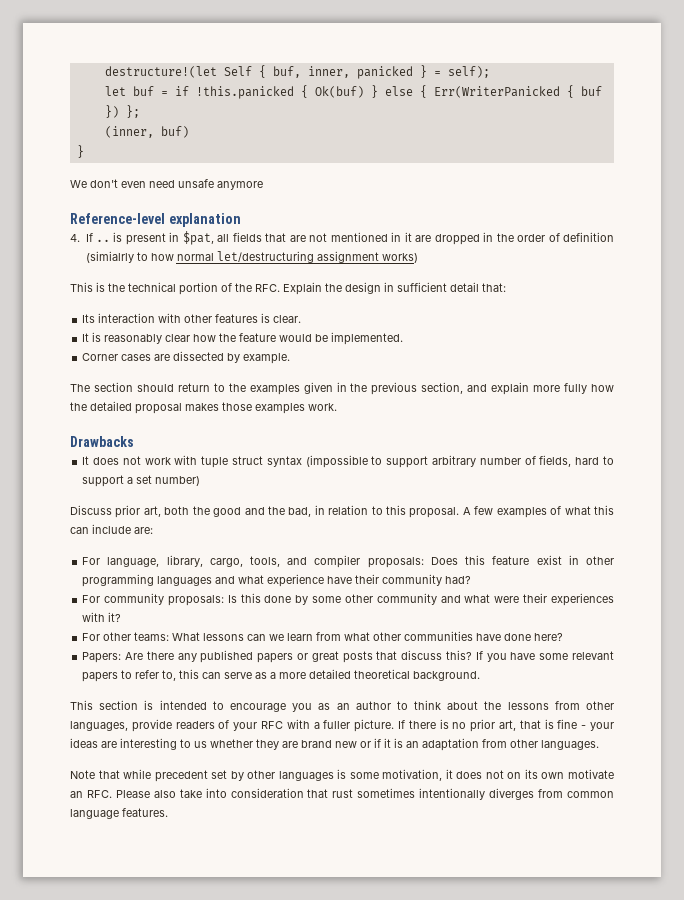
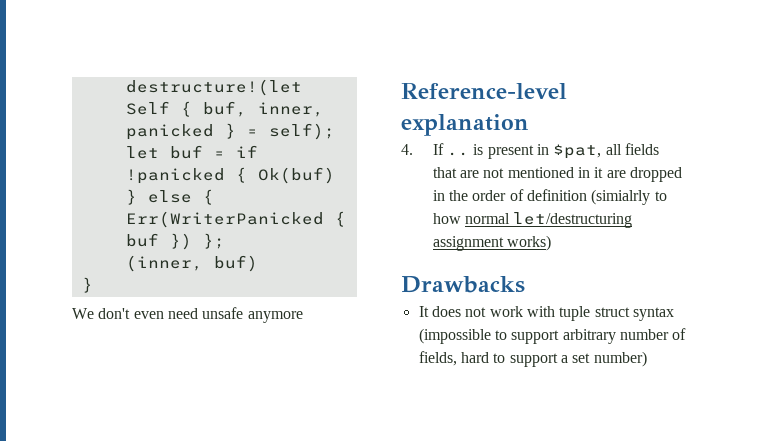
- let buf = if !this.panicked { Ok(buf) } else { Err(WriterPanicked { buf }) };
+ let buf = if !panicked { Ok(buf) } else { Err(WriterPanicked { buf }) };
- This is the technical portion of the RFC. Explain the design in sufficient detail that:
- Its interaction with other features is clear.
- It is reasonably clear how the feature would be implemented.
- Corner cases are dissected by example.
- The section should return to the examples given in the previous section, and explain more fully how the detailed proposal makes those examples work.
- Discuss prior art, both the good and the bad, in relation to this proposal. A few examples of what this can include are:
- For language, library, cargo, tools, and compiler proposals: Does this feature exist in other programming languages and what experience have their community had?
- For community proposals: Is this done by some other community and what were their experiences with it?
- For other teams: What lessons can we learn from what other communities have done here?
- Papers: Are there any published papers or great posts that discuss this? If you have some relevant papers to refer to, this can serve as a more detailed theoretical background.
- This section is intended to encourage you as an author to think about the lessons from other languages, provide readers of your RFC with a fuller picture. If there is no prior art, that is fine - your ideas are interesting to us whether they are brand new or if it is an adaptation from other languages.
- Note that while precedent set by other languages is some motivation, it does not on its own motivate an RFC. Please also take into consideration that rust sometimes intentionally diverges from common language features.

